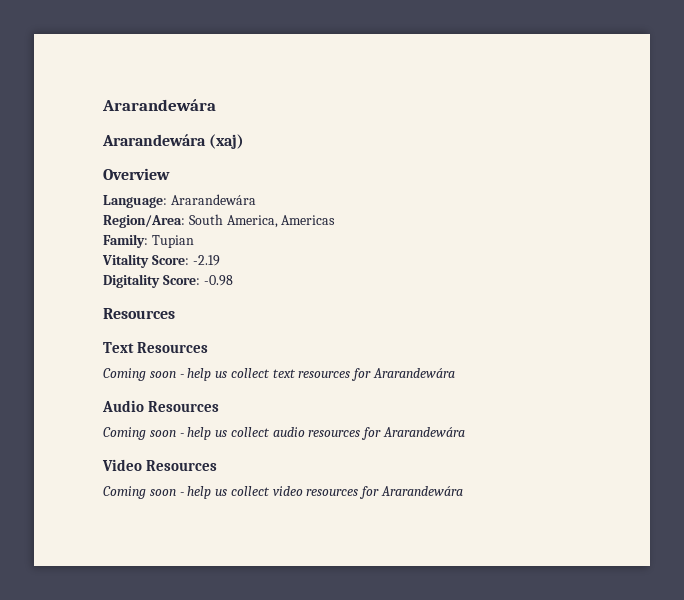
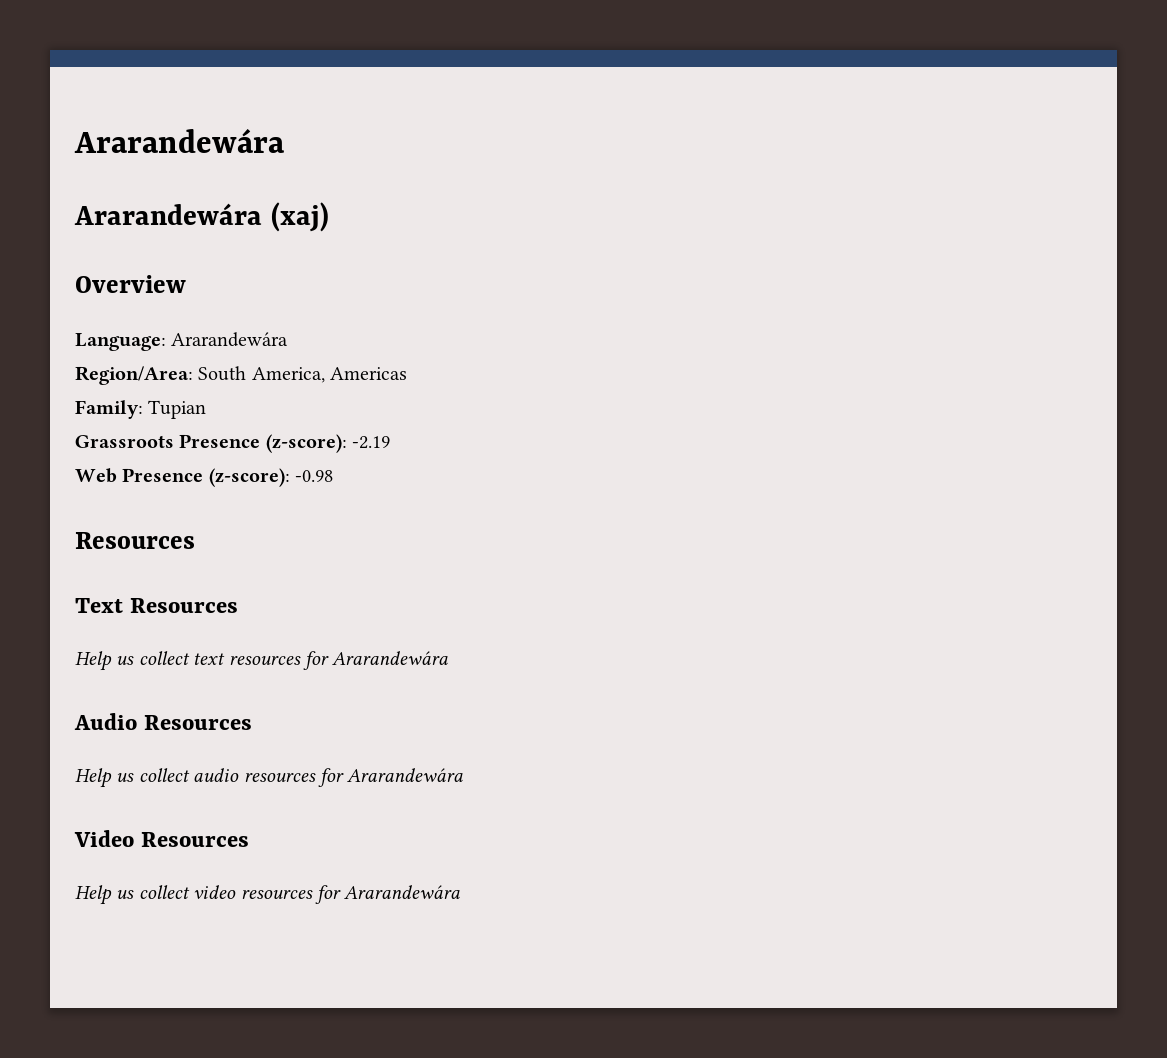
- Vitality Score: -2.19
- Digitality Score: -0.98
+ Grassroots Presence (z-score): -2.19
+ Web Presence (z-score): -0.98
- Coming soon - help us collect text resources for Ararandewára
+ Help us collect text resources for Ararandewára
- Coming soon - help us collect audio resources for Ararandewára
+ Help us collect audio resources for Ararandewára
- Coming soon - help us collect video resources for Ararandewára
+ Help us collect video resources for Ararandewára

